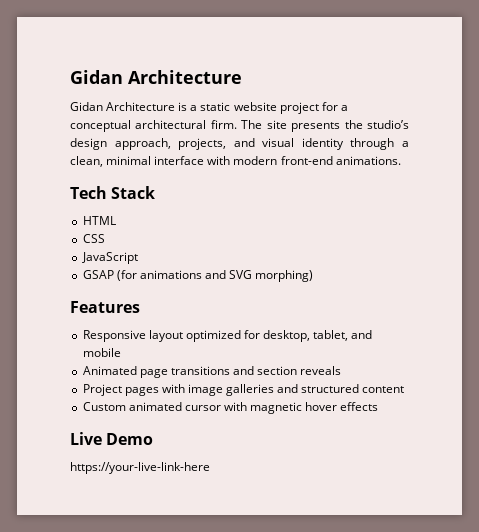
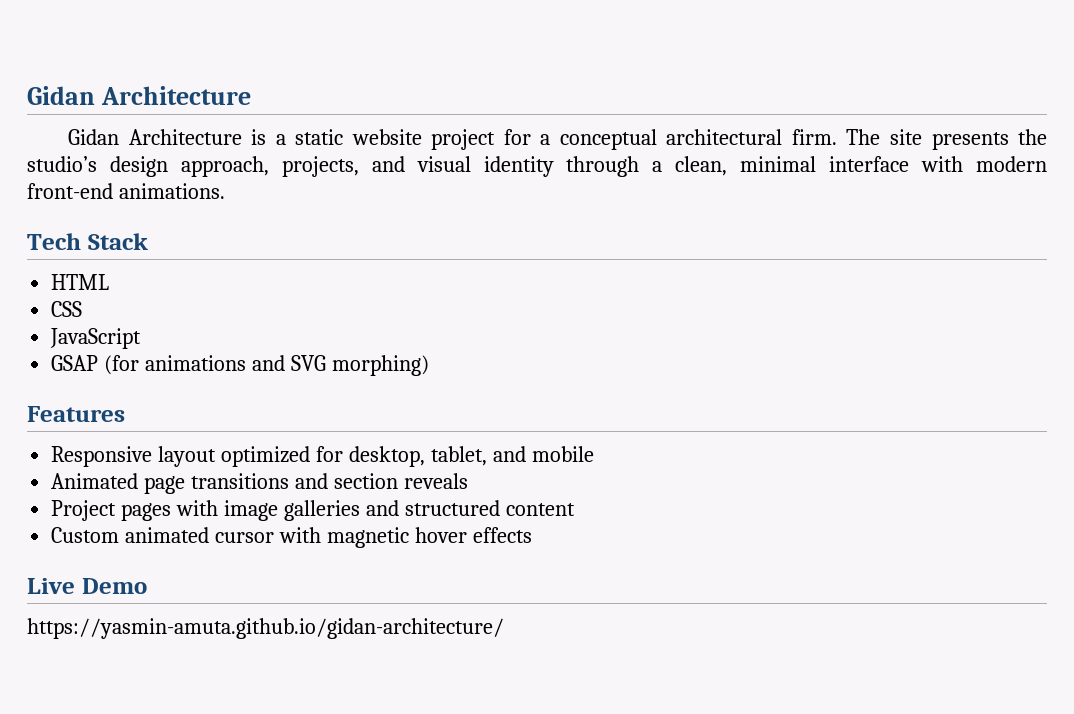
- https://your-live-link-here
+ https://yasmin-amuta.github.io/gidan-architecture/

